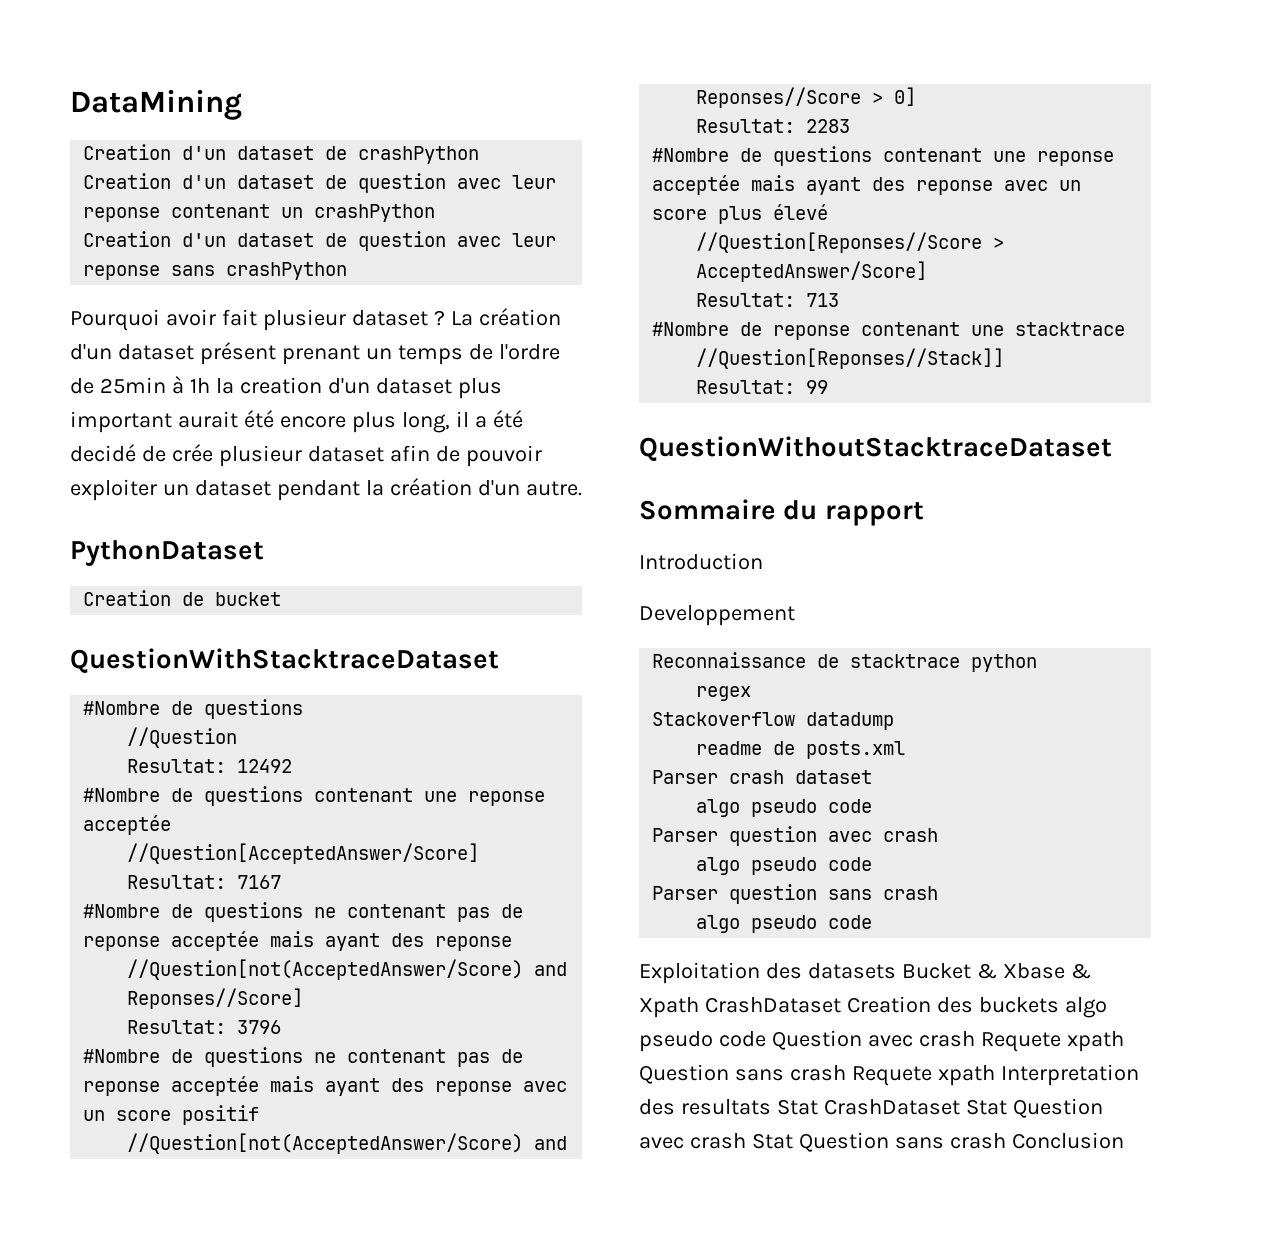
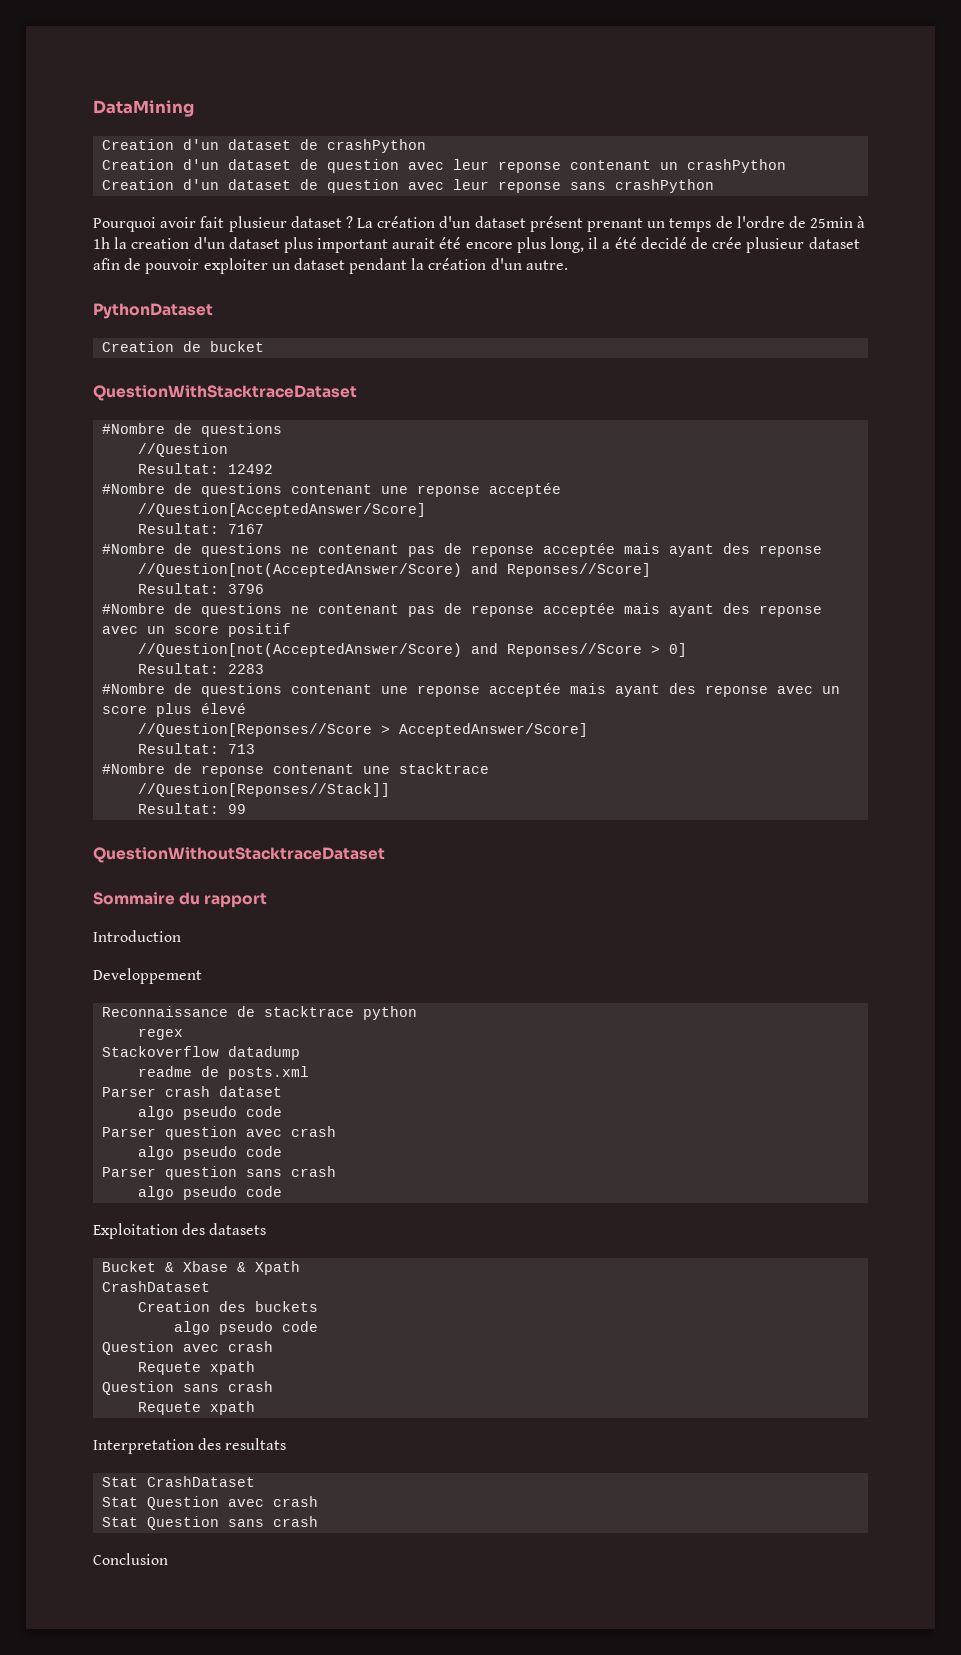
- Exploitation des datasets Bucket & Xbase & Xpath CrashDataset Creation des buckets algo pseudo code Question avec crash Requete xpath Question sans crash Requete xpath Interpretation des resultats Stat CrashDataset Stat Question avec crash Stat Question sans crash Conclusion
+ Exploitation des datasets
+ Bucket & Xbase & Xpath
+ CrashDataset
+ Creation des buckets
+ algo pseudo code
+ Question avec crash
+ Requete xpath
+ Question sans crash
+ Requete xpath
+ Interpretation des resultats
+ Stat CrashDataset
+ Stat Question avec crash
+ Stat Question sans crash
+ Conclusion

